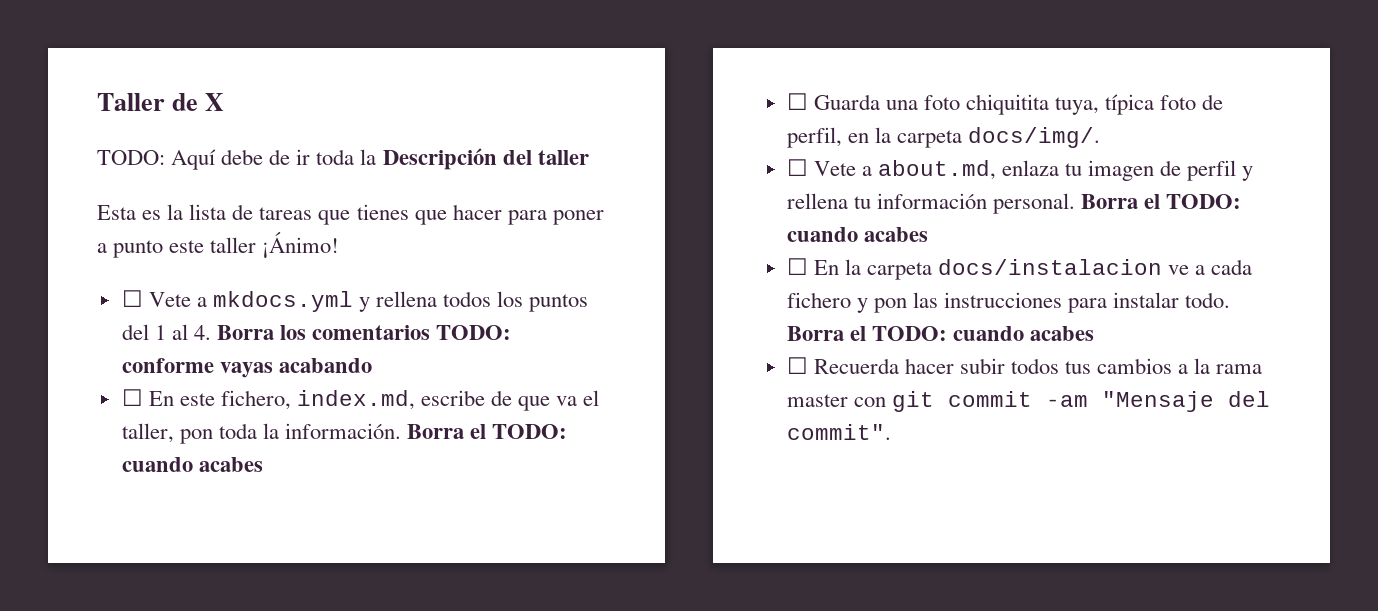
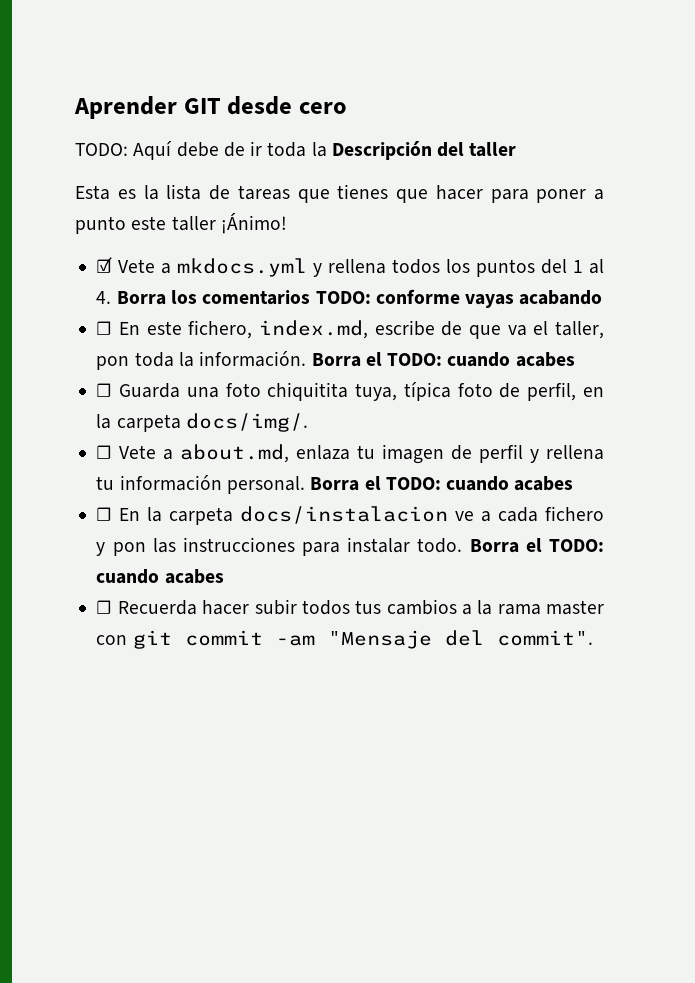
- Taller de X
+ Aprender GIT desde cero
- ☐ Vete a mkdocs.yml y rellena todos los puntos del 1 al 4. Borra los comentarios TODO: conforme vayas acabando
+ ☑ Vete a mkdocs.yml y rellena todos los puntos del 1 al 4. Borra los comentarios TODO: conforme vayas acabando

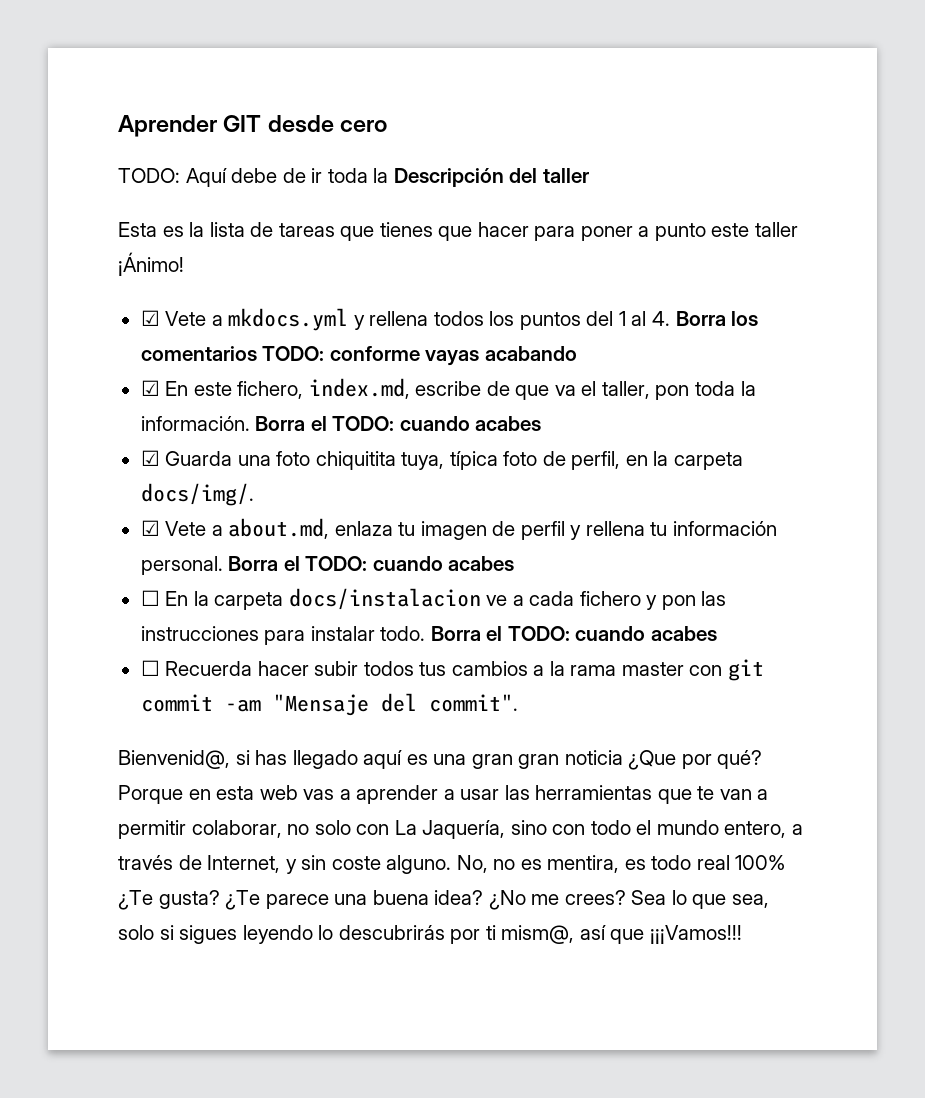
- ☐ En este fichero, index.md, escribe de que va el taller, pon toda la información.
+ ☑ En este fichero, index.md, escribe de que va el taller, pon toda la información.
- ☐ Guarda una foto chiquitita tuya, típica foto de perfil, en la carpeta docs/img/.
+ ☑ Guarda una foto chiquitita tuya, típica foto de perfil, en la carpeta docs/img/.
- ☐ Vete a about.md, enlaza tu imagen de perfil y rellena tu información personal.
+ ☑ Vete a about.md, enlaza tu imagen de perfil y rellena tu información personal.
+ Bienvenid@, si has llegado aquí es una gran gran noticia ¿Que por qué? Porque en esta web vas a aprender a usar las herramientas que te van a permitir colaborar, no solo con La Jaquería, sino con todo el mundo entero, a través de Internet, y sin coste alguno. No, no es mentira, es todo real 100% ¿Te gusta? ¿Te parece una buena idea? ¿No me crees? Sea lo que sea, solo si sigues leyendo lo descubrirás por ti mism@, así que ¡¡¡Vamos!!!

